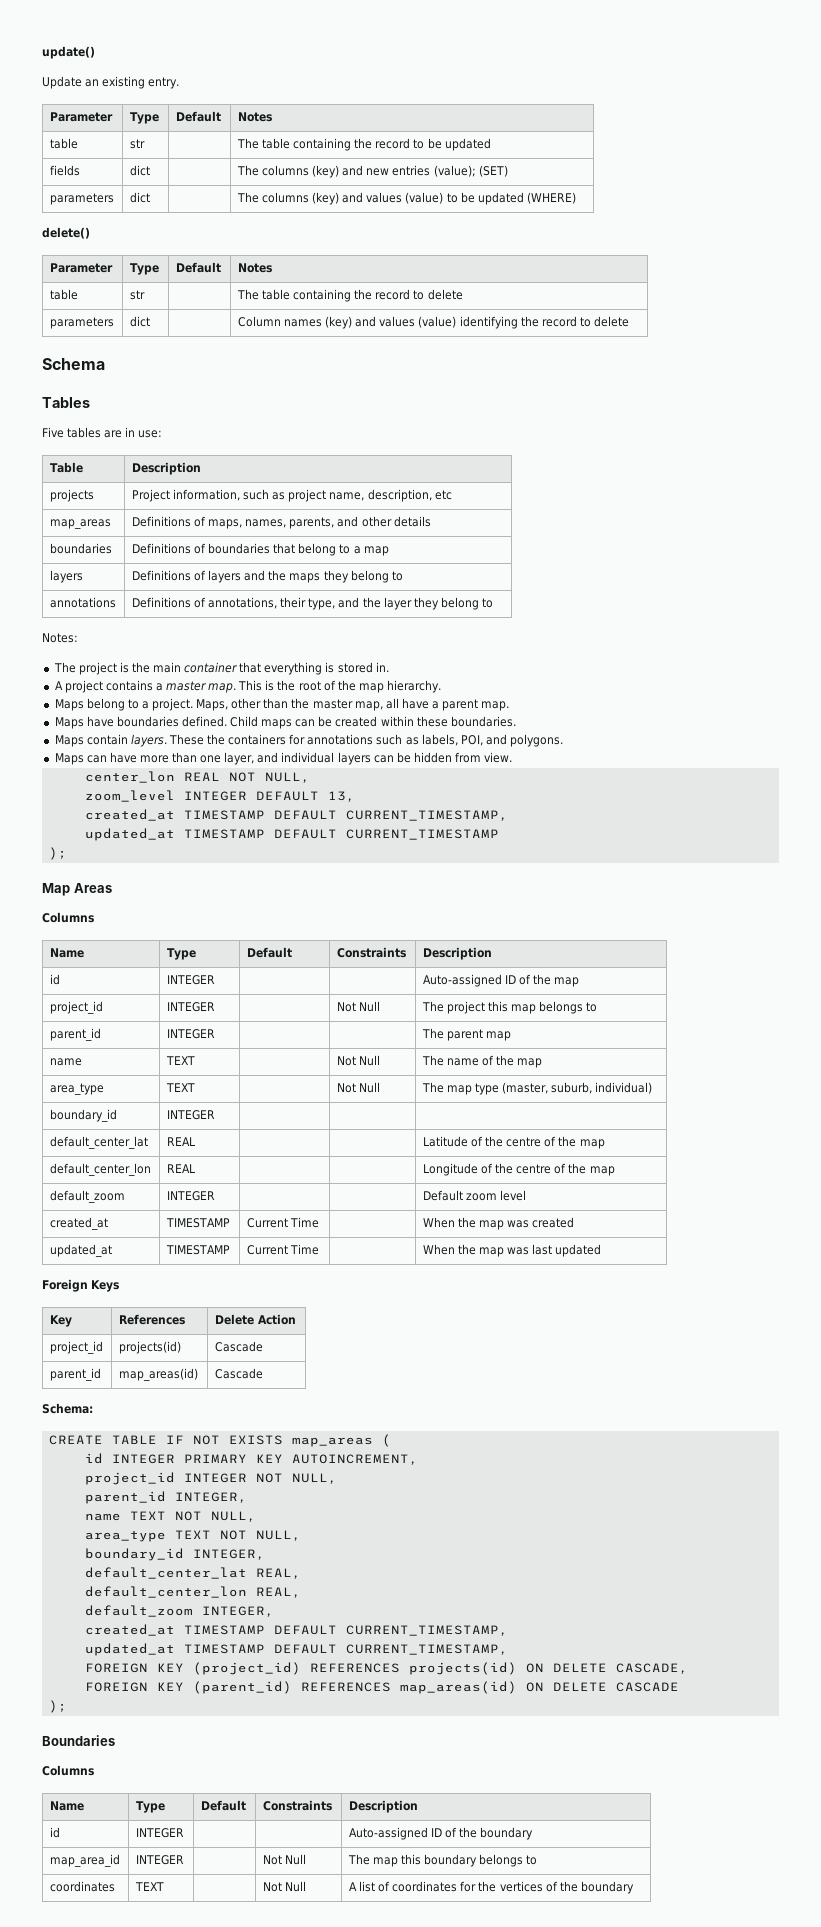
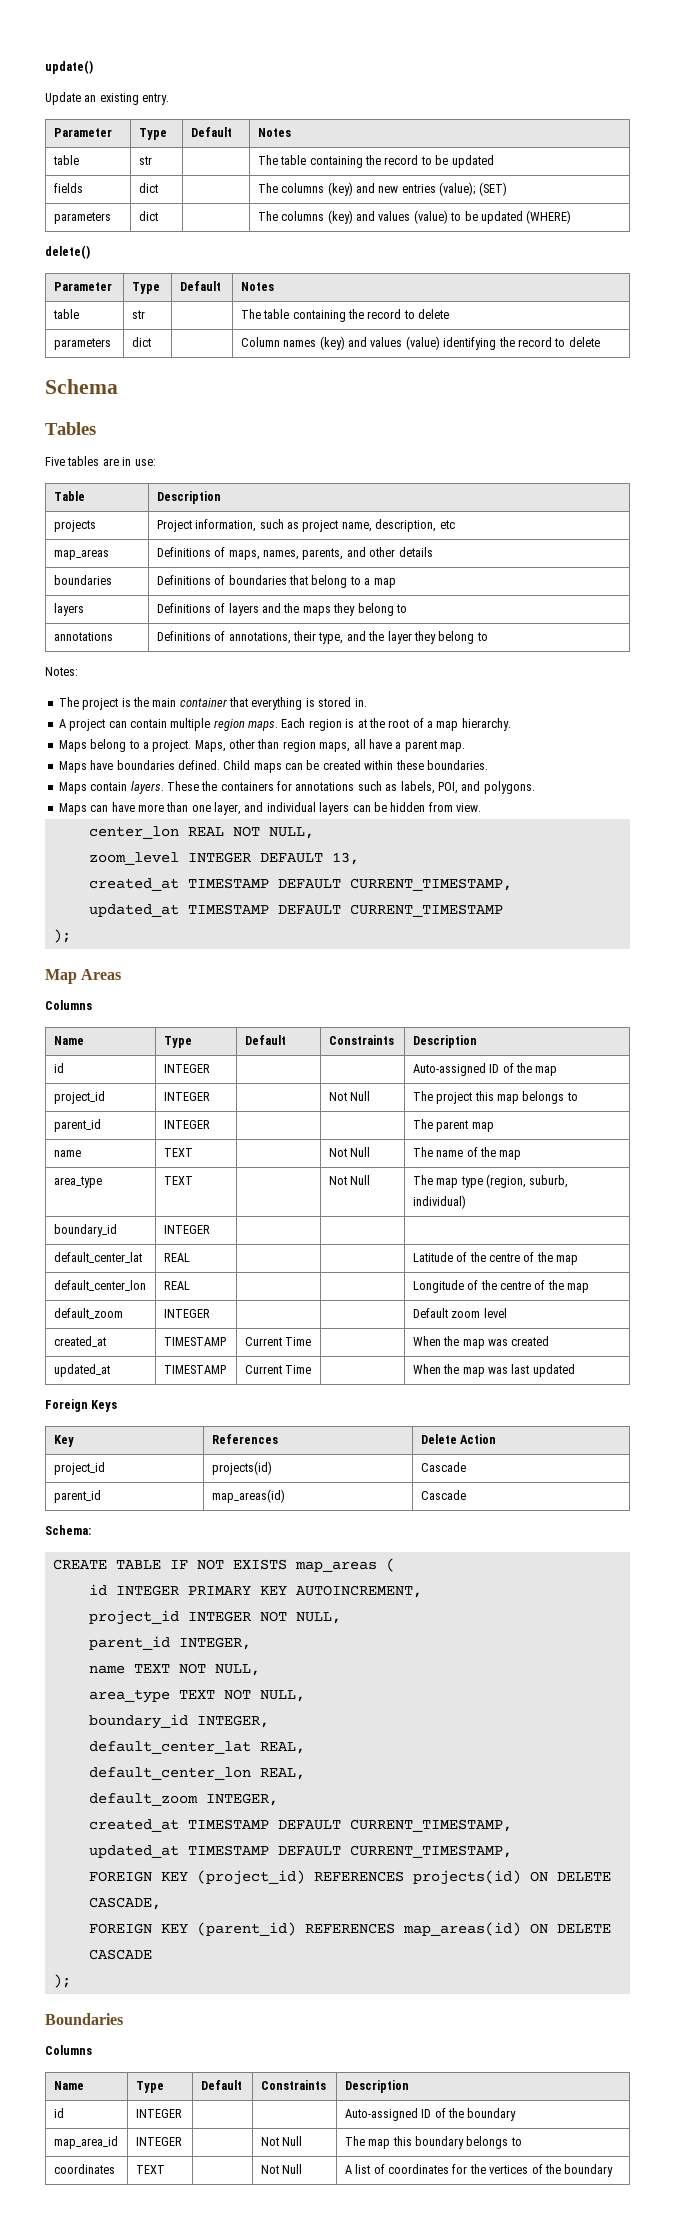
- A project contains a master map. This is the root of the map hierarchy.
+ A project can contain multiple region maps. Each region is at the root of a map hierarchy.
- Maps, other than the master map, all have a parent map.
+ Maps, other than region maps, all have a parent map.
- area_type | TEXT | | Not Null | The map type (master, suburb, individual)
+ area_type | TEXT | | Not Null | The map type (region, suburb, individual)

